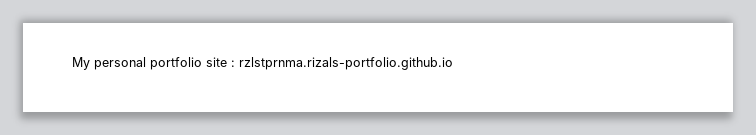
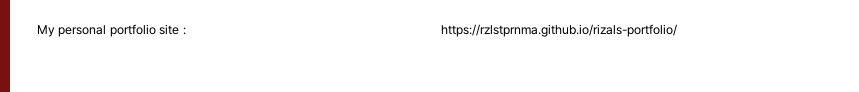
- My personal portfolio site : rzlstprnma.rizals-portfolio.github.io
+ My personal portfolio site : https://rzlstprnma.github.io/rizals-portfolio/

